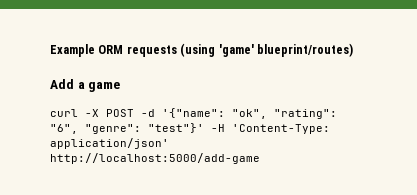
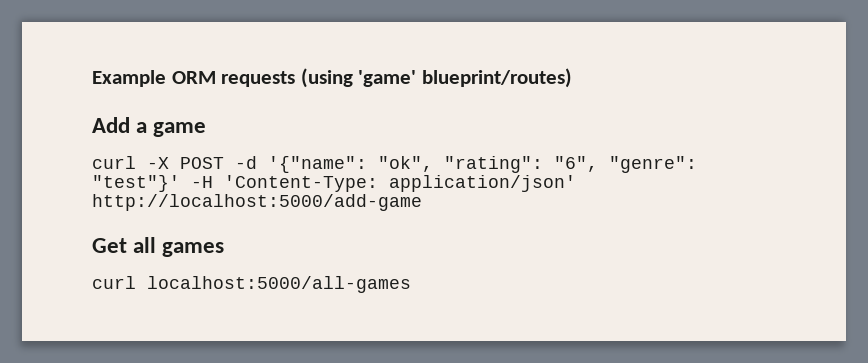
+ Get all games
+ curl localhost:5000/all-games

